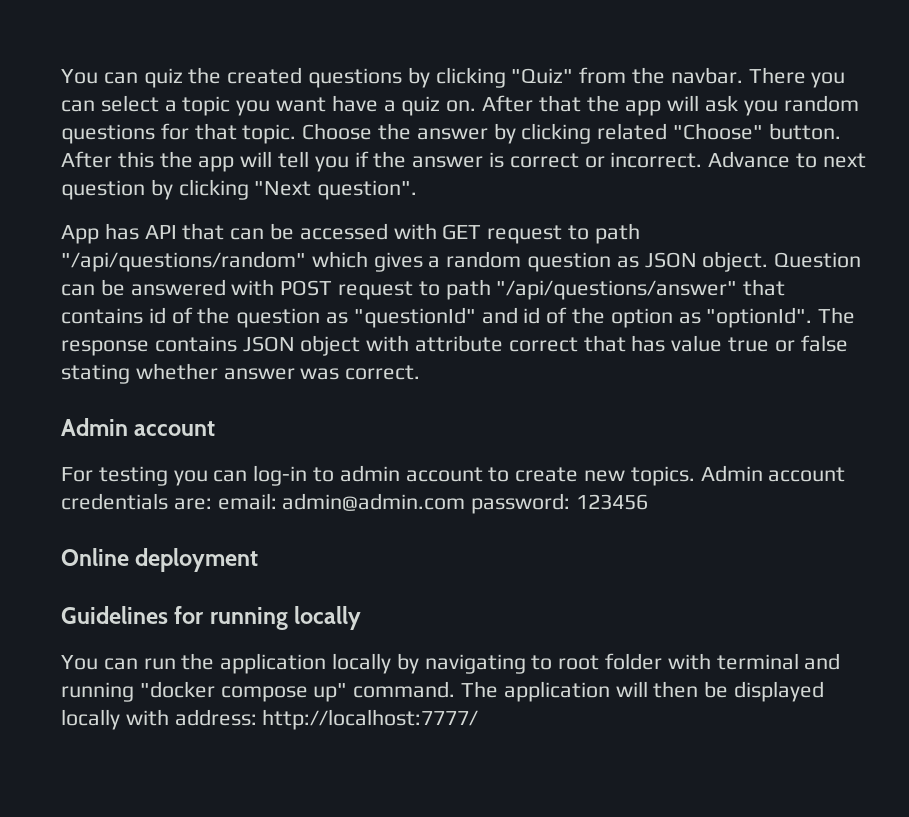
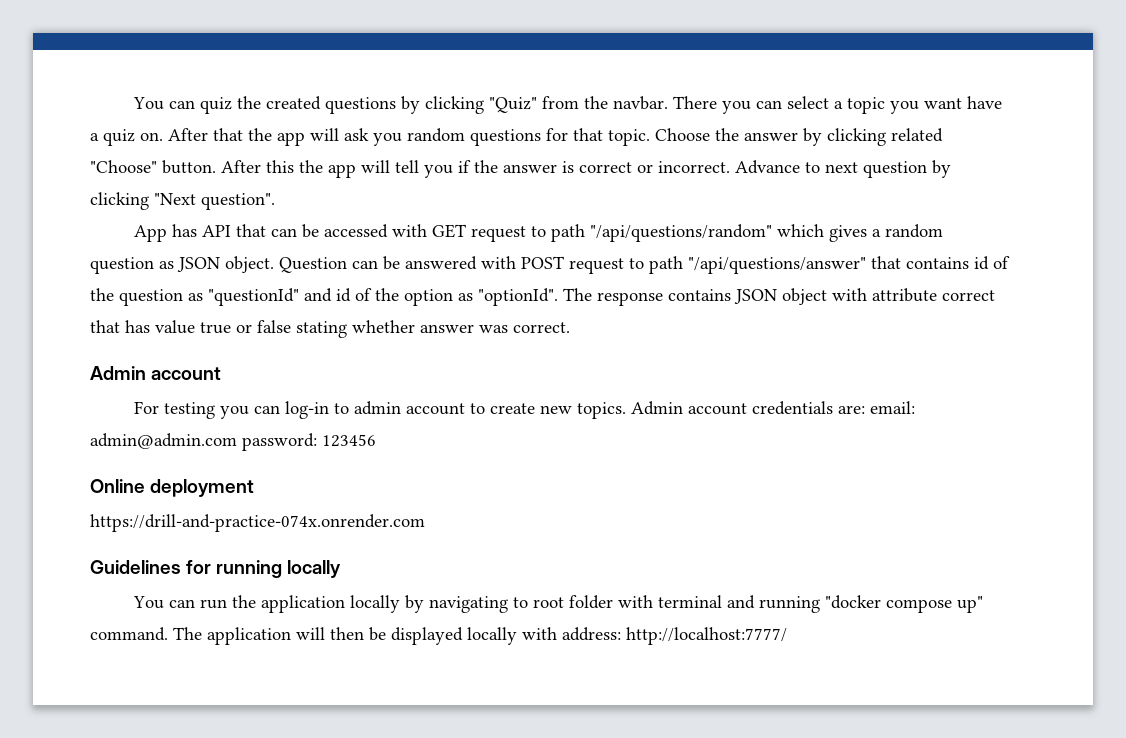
+ https://drill-and-practice-074x.onrender.com

